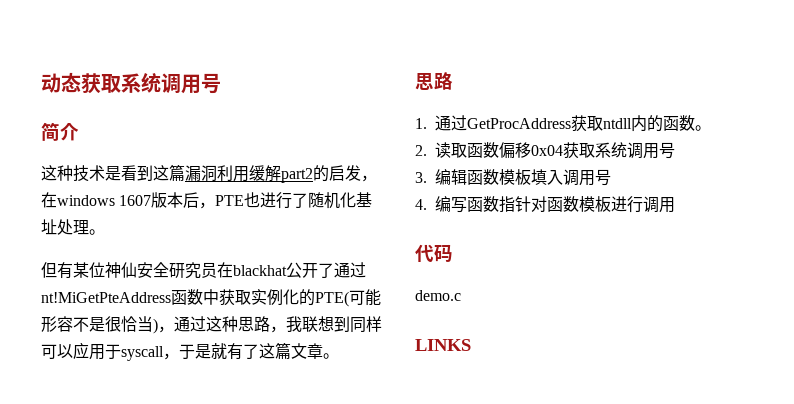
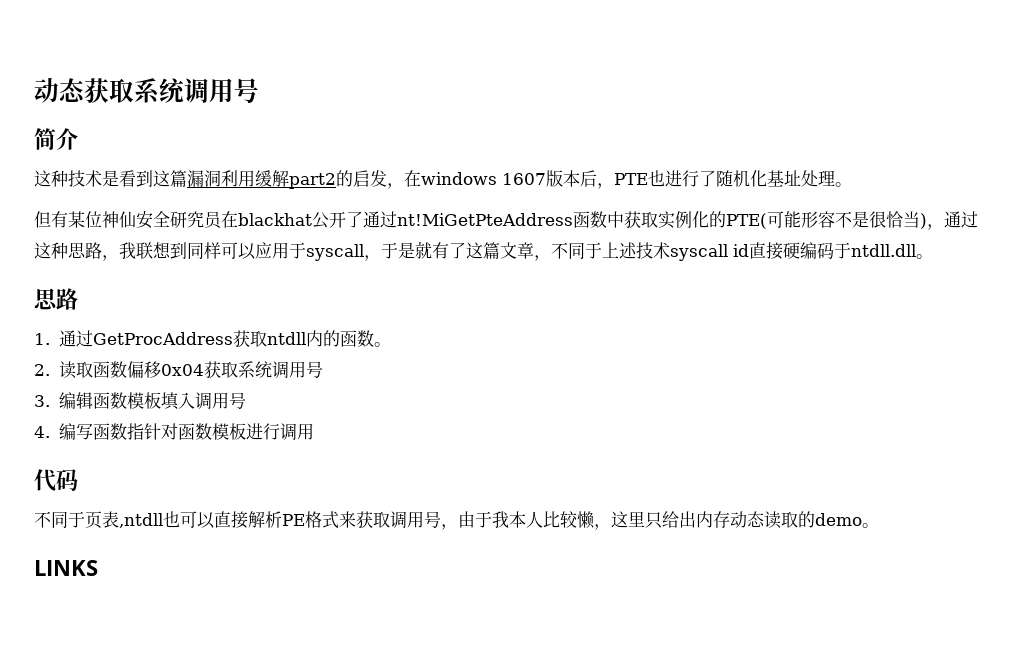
- 但有某位神仙安全研究员在blackhat公开了通过nt!MiGetPteAddress函数中获取实例化的PTE(可能形容不是很恰当)，通过这种思路，我联想到同样可以应用于syscall，于是就有了这篇文章。
+ 但有某位神仙安全研究员在blackhat公开了通过nt!MiGetPteAddress函数中获取实例化的PTE(可能形容不是很恰当)，通过这种思路，我联想到同样可以应用于syscall，于是就有了这篇文章，不同于上述技术syscall id直接硬编码于ntdll.dll。
- demo.c
+ 不同于页表,ntdll也可以直接解析PE格式来获取调用号，由于我本人比较懒，这里只给出内存动态读取的demo。

